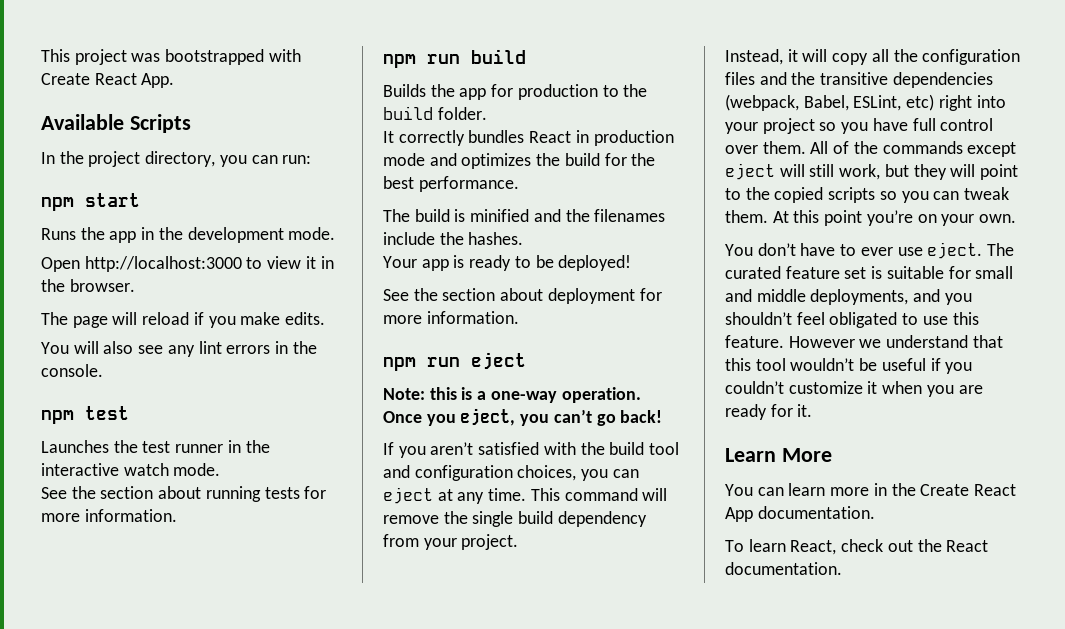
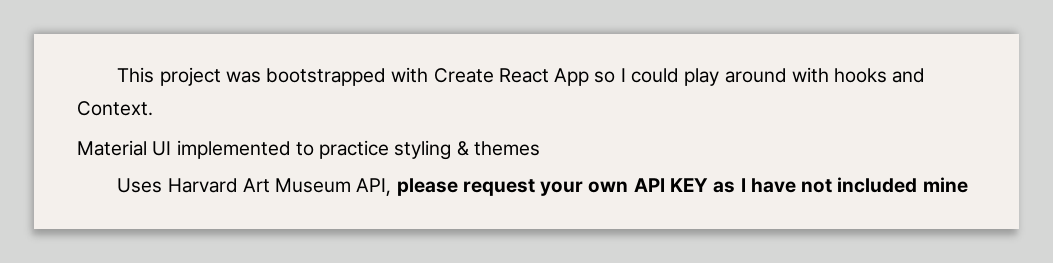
- This project was bootstrapped with Create React App.
- Available Scripts
- In the project directory, you can run:
- npm start
- Runs the app in the development mode.
- Open http://localhost:3000 to view it in the browser.
- The page will reload if you make edits.
- You will also see any lint errors in the console.
- npm test
- Launches the test runner in the interactive watch mode.
- See the section about running tests for more information.
- npm run build
- Builds the app for production to the build folder.
- It correctly bundles React in production mode and optimizes the build for the best performance.
- The build is minified and the filenames include the hashes.
- Your app is ready to be deployed!
- See the section about deployment for more information.
- npm run eject
- Note: this is a one-way operation. Once you eject, you can’t go back!
- If you aren’t satisfied with the build tool and configuration choices, you can eject at any time. This command will remove the single build dependency from your project.
- Instead, it will copy all the configuration files and the transitive dependencies (webpack, Babel, ESLint, etc) right into your project so you have full control over them. All of the commands except eject will still work, but they will point to the copied scripts so you can tweak them. At this point you’re on your own.
- You don’t have to ever use eject. The curated feature set is suitable for small and middle deployments, and you shouldn’t feel obligated to use this feature. However we understand that this tool wouldn’t be useful if you couldn’t customize it when you are ready for it.
- Learn More
- You can learn more in the Create React App documentation.
- To learn React, check out the React documentation.
+ This project was bootstrapped with Create React App so I could play around with hooks and Context.
+ Material UI implemented to practice styling & themes
+ Uses Harvard Art Museum API, please request your own API KEY as I have not included mine

